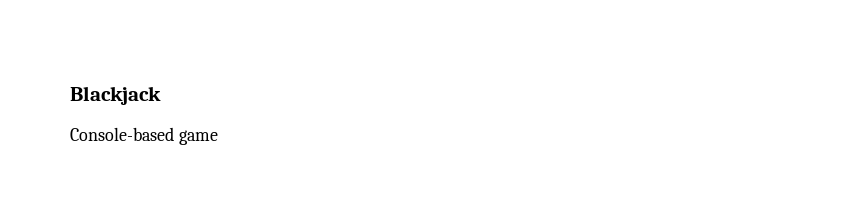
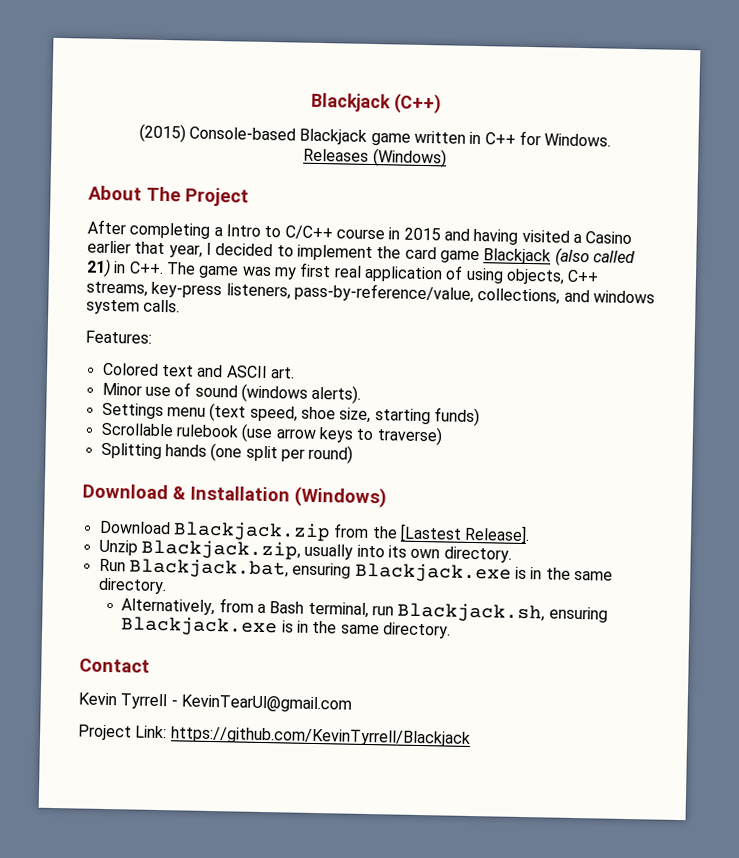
- Blackjack
- Console-based game
+ Blackjack (C++)
+ (2015) Console-based Blackjack game written in C++ for Windows.
+ Releases (Windows)
+ About The Project
+ After completing a Intro to C/C++ course in 2015 and having visited a Casino earlier that year, I decided to implement the card game Blackjack (also called 21) in C++. The game was my first real application of using objects, C++ streams, key-press listeners, pass-by-reference/value, collections, and windows system calls.
+ Features:
+ Colored text and ASCII art.
+ Minor use of sound (windows alerts).
+ Settings menu (text speed, shoe size, starting funds)
+ Scrollable rulebook (use arrow keys to traverse)
+ Splitting hands (one split per round)
+ Download & Installation (Windows)
+ Download Blackjack.zip from the [Lastest Release].
+ Unzip Blackjack.zip, usually into its own directory.
+ Run Blackjack.bat, ensuring Blackjack.exe is in the same directory.
+ Alternatively, from a Bash terminal, run Blackjack.sh, ensuring Blackjack.exe is in the same directory.
+ Contact
+ Kevin Tyrrell - KevinTearUl@gmail.com
+ Project Link: https://github.com/KevinTyrrell/Blackjack

